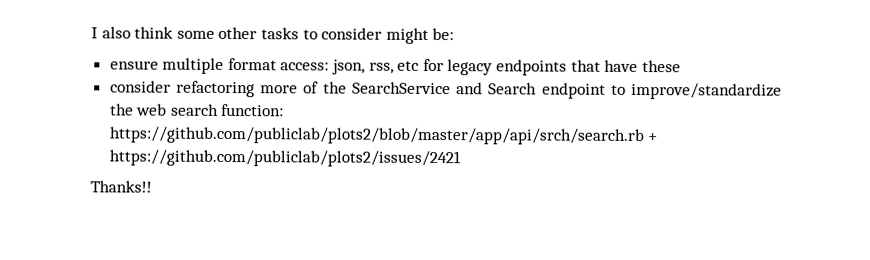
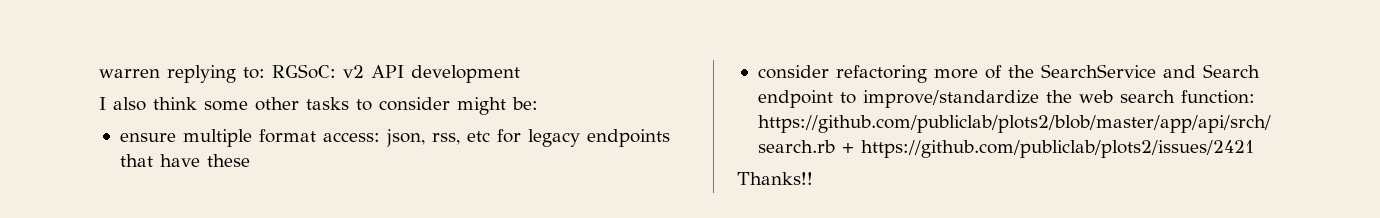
+ warren replying to: RGSoC: v2 API development

